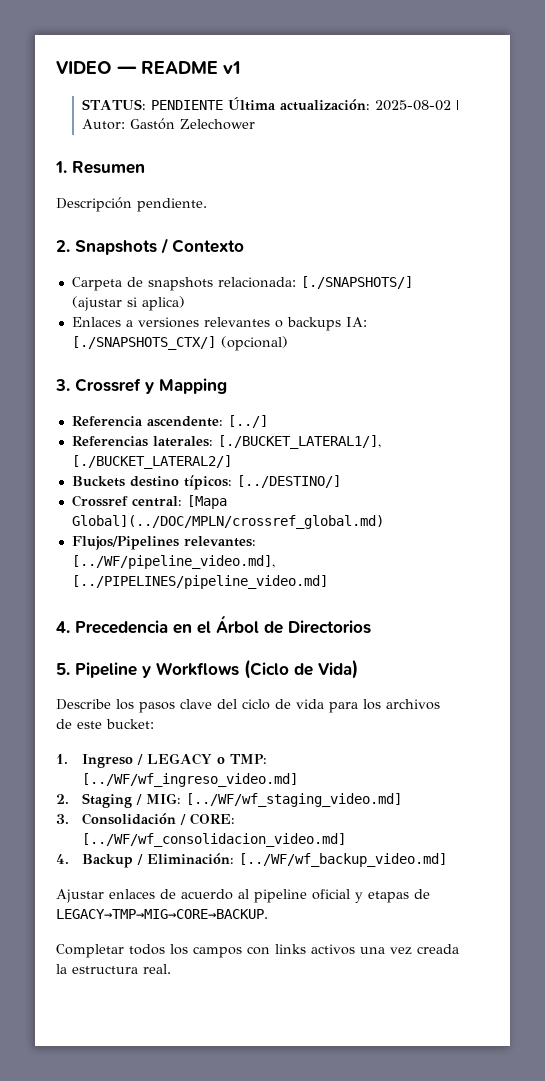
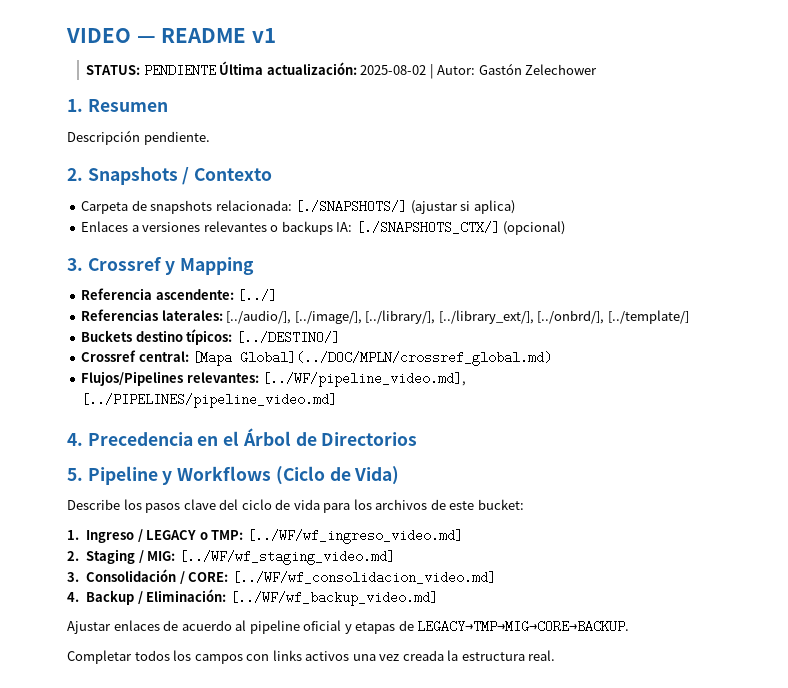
- Referencias laterales: [./BUCKET_LATERAL1/], [./BUCKET_LATERAL2/]
+ Referencias laterales: [../audio/], [../image/], [../library/], [../library_ext/], [../onbrd/], [../template/]

